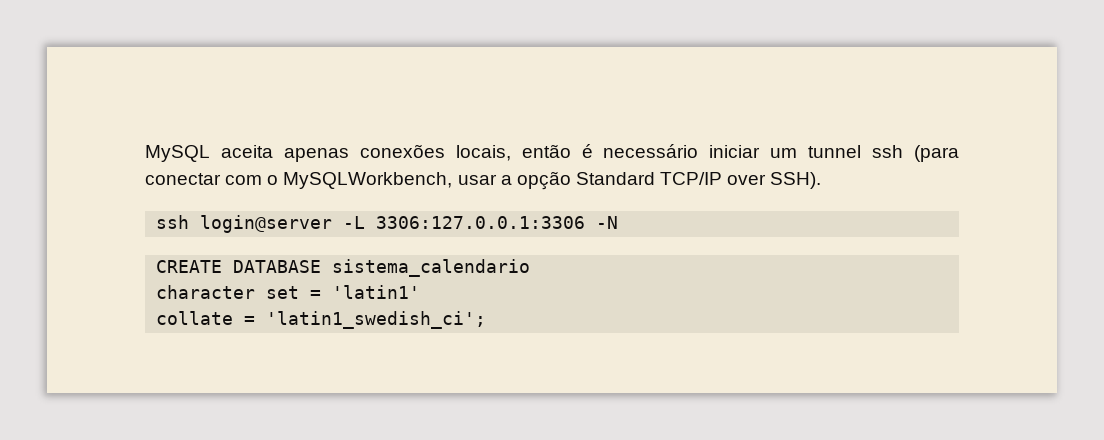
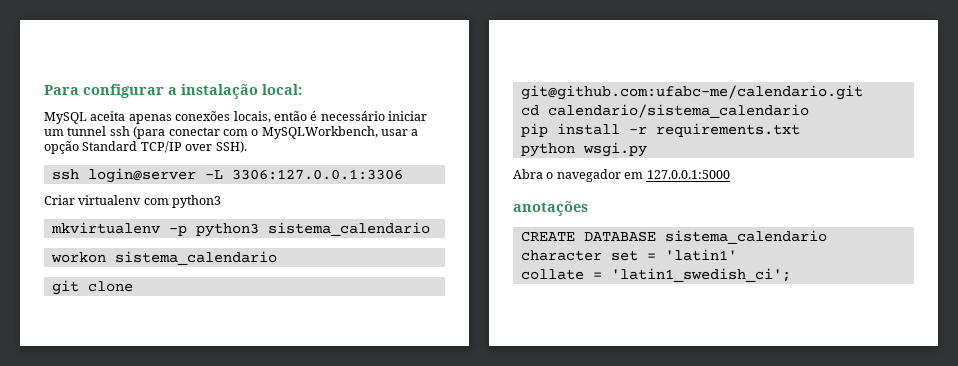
+ Para configurar a instalação local:
- ssh login@server -L 3306:127.0.0.1:3306 -N
+ ssh login@server -L 3306:127.0.0.1:3306
+ Criar virtualenv com python3
+ mkvirtualenv -p python3 sistema_calendario
+ workon sistema_calendario
+ git clone git@github.com:ufabc-me/calendario.git
+ cd calendario/sistema_calendario
+ pip install -r requirements.txt
+ python wsgi.py
+ Abra o navegador em 127.0.0.1:5000
+ anotações

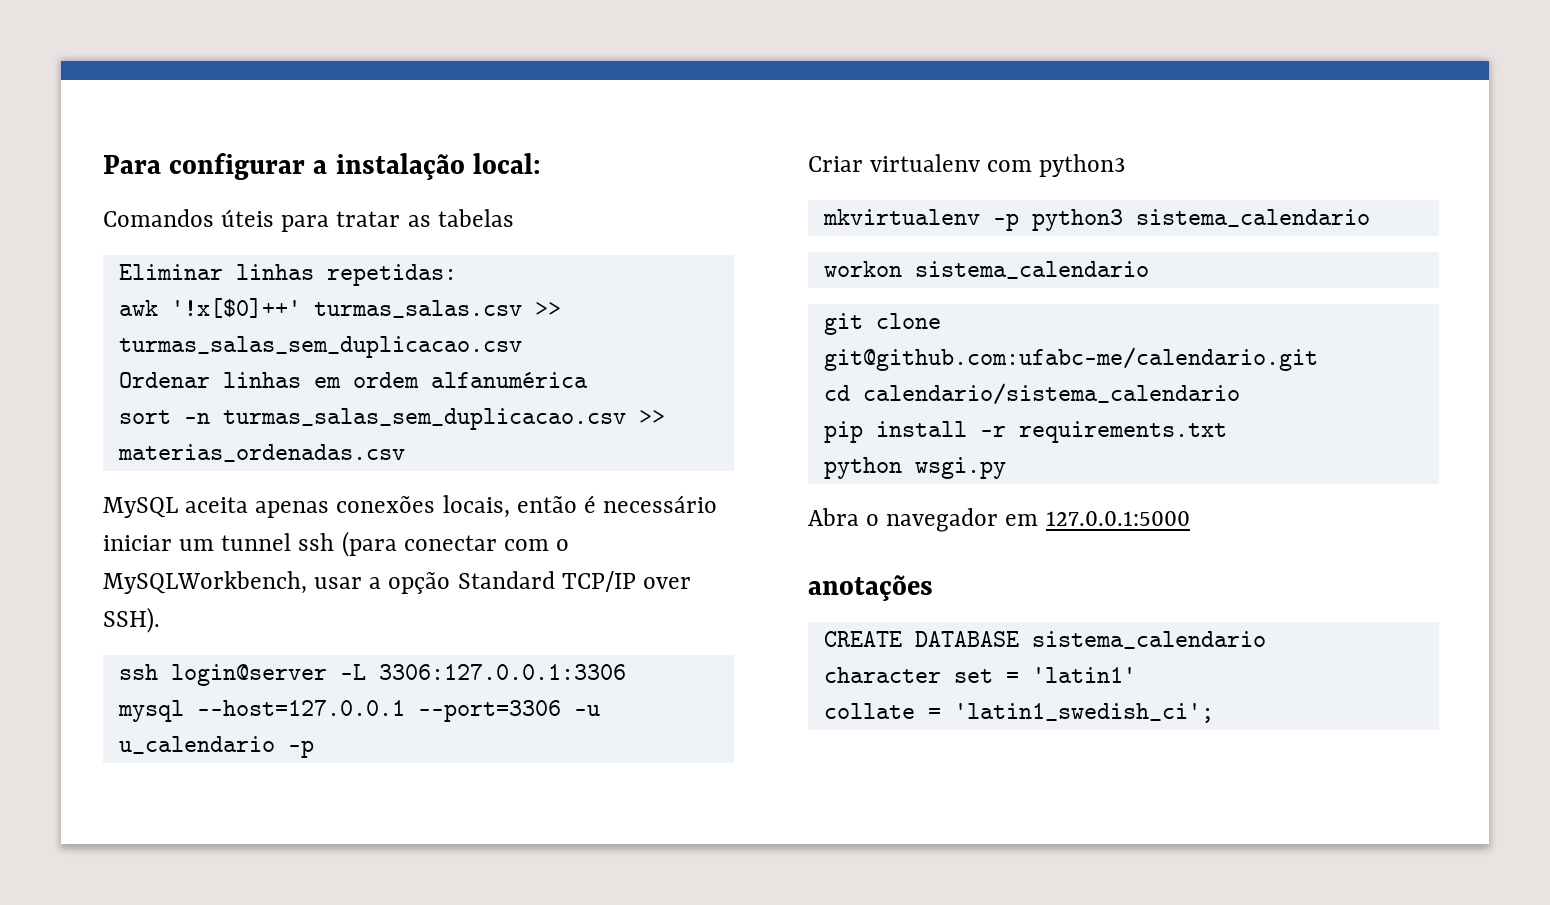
+ Comandos úteis para tratar as tabelas
+ Eliminar linhas repetidas:
+ awk '!x[$0]++' turmas_salas.csv >> turmas_salas_sem_duplicacao.csv
+ Ordenar linhas em ordem alfanumérica
+ sort -n turmas_salas_sem_duplicacao.csv >> materias_ordenadas.csv
+ mysql --host=127.0.0.1 --port=3306 -u u_calendario -p

